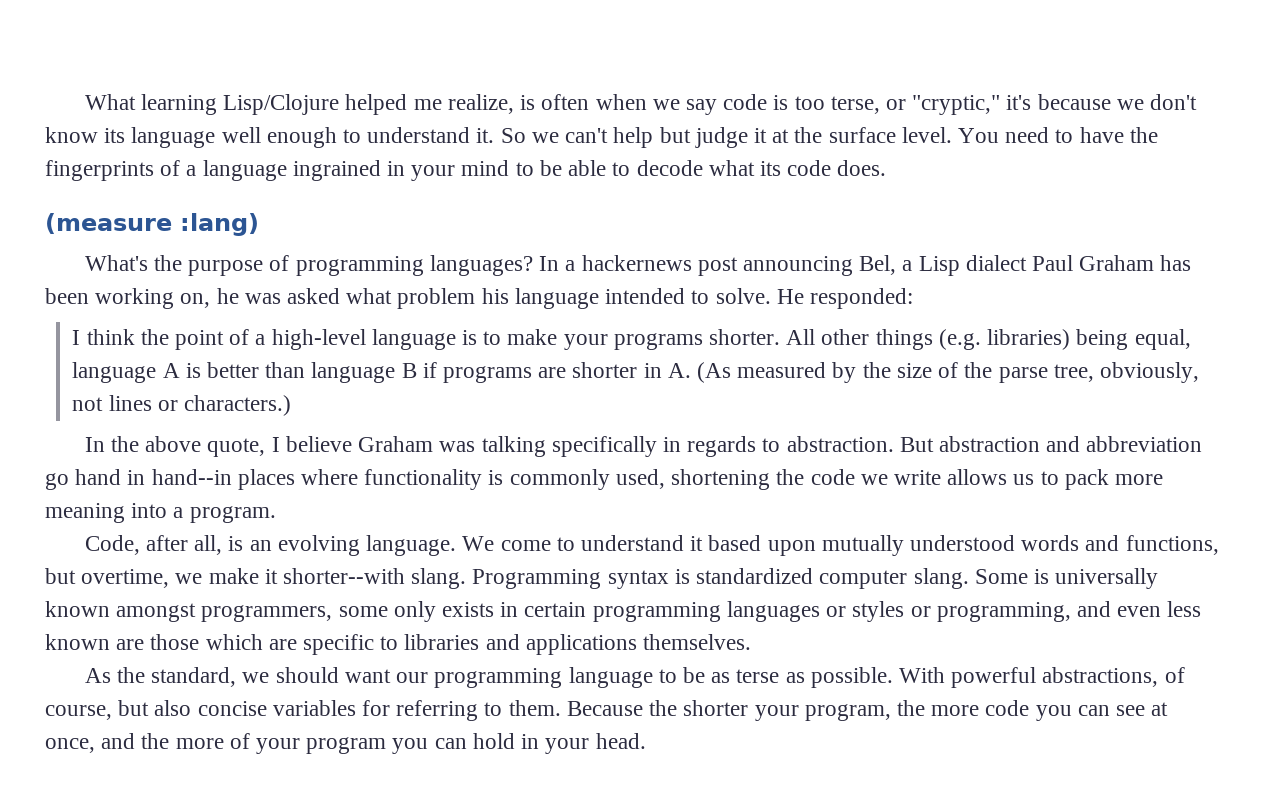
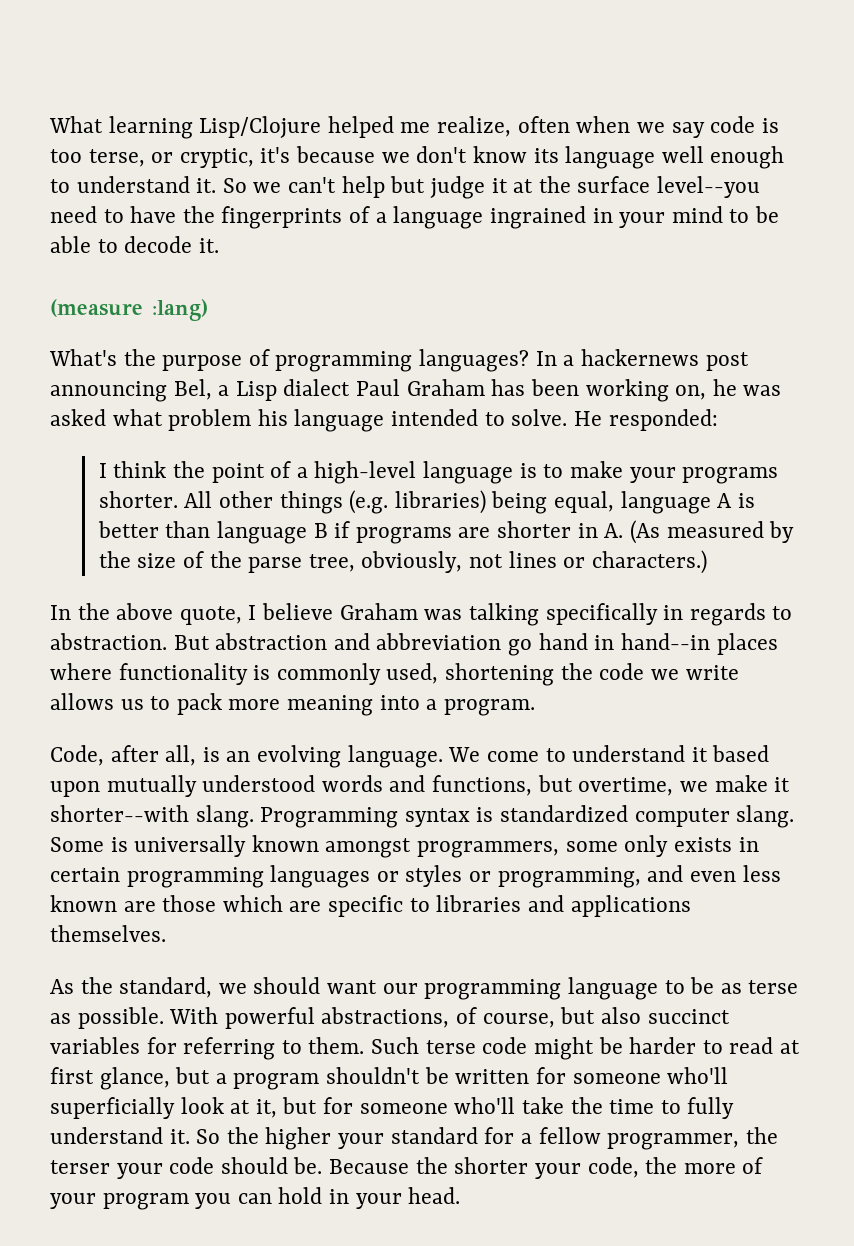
- What learning Lisp/Clojure helped me realize, is often when we say code is too terse, or "cryptic," it's because we don't know its language well enough to understand it.
+ What learning Lisp/Clojure helped me realize, often when we say code is too terse, or cryptic, it's because we don't know its language well enough to understand it.
- So we can't help but judge it at the surface level. You need to have the fingerprints of a language ingrained in your mind to be able to decode what its code does.
+ So we can't help but judge it at the surface level--you need to have the fingerprints of a language ingrained in your mind to be able to decode it.
- With powerful abstractions, of course, but also concise variables for referring to them.
+ With powerful abstractions, of course, but also succinct variables for referring to them.
- Because the shorter your program, the more code you can see at once, and the more of your program you can hold in your head.
+ Such terse code might be harder to read at first glance, but a program shouldn't be written for someone who'll superficially look at it, but for someone who'll take the time to fully understand it. So the higher your standard for a fellow programmer, the terser your code should be. Because the shorter your code, the more of your program you can hold in your head.

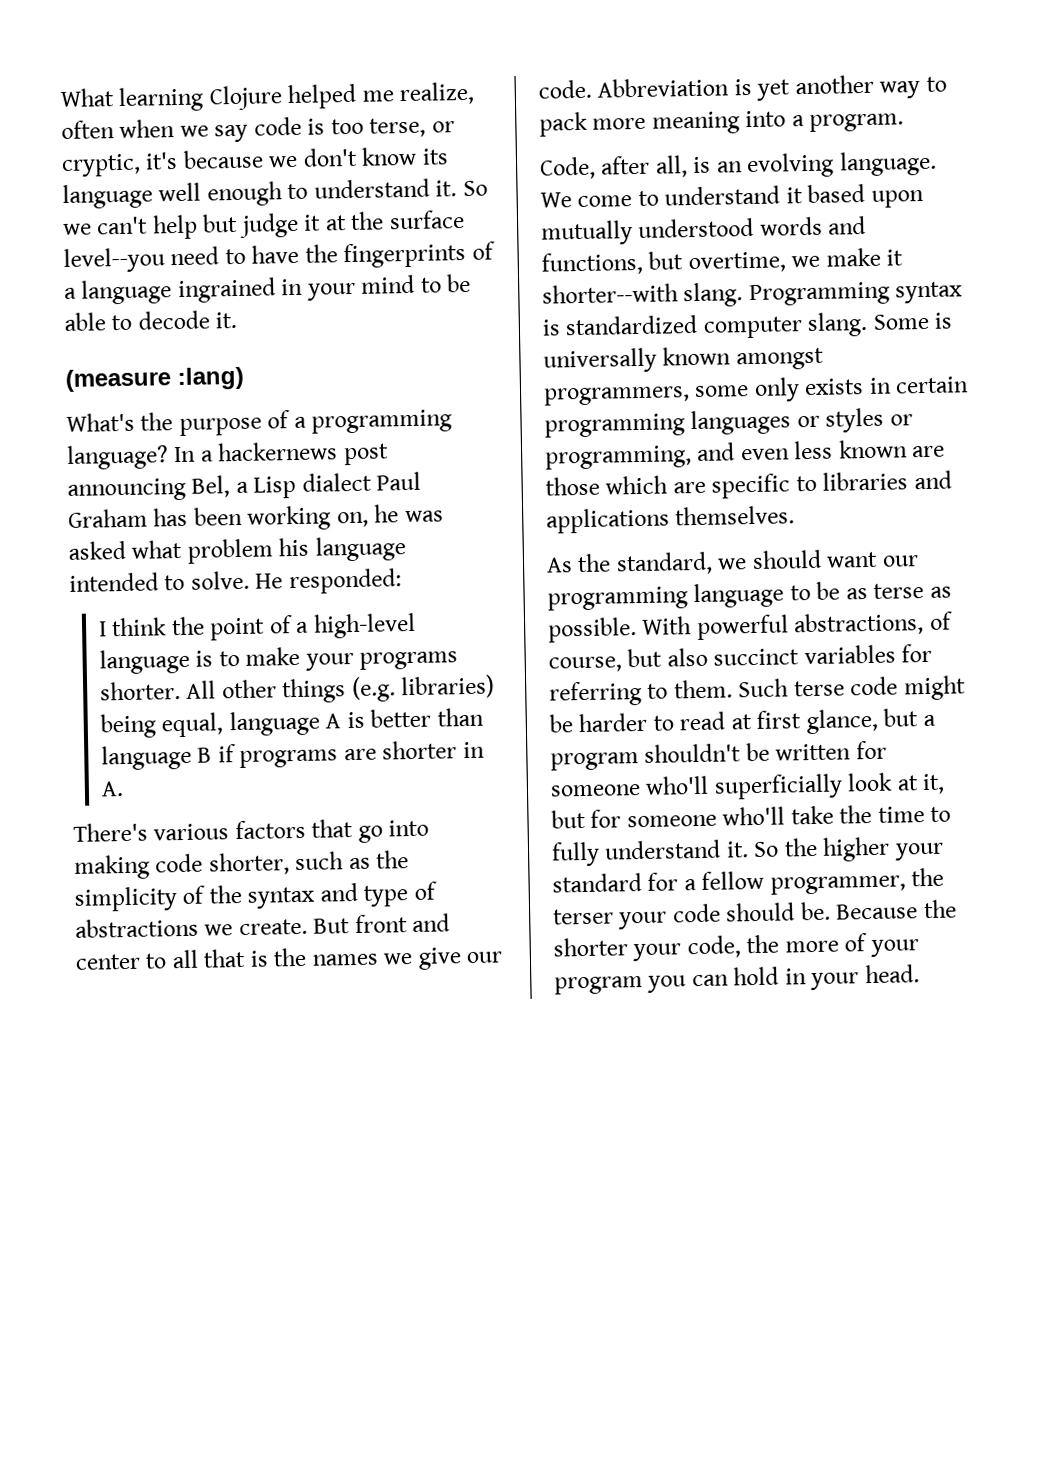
- What learning Lisp/Clojure helped me realize, often when we say code is too terse, or cryptic, it's because we don't know its language well enough to understand it.
+ What learning Clojure helped me realize, often when we say code is too terse, or cryptic, it's because we don't know its language well enough to understand it.
- What's the purpose of programming languages?
+ What's the purpose of a programming language?
- All other things (e.g. libraries) being equal, language A is better than language B if programs are shorter in A. (As measured by the size of the parse tree, obviously, not lines or characters.)
- In the above quote, I believe Graham was talking specifically in regards to abstraction. But abstraction and abbreviation go hand in hand--in places where functionality is commonly used, shortening the code we write allows us to pack more meaning into a program.
+ All other things (e.g. libraries) being equal, language A is better than language B if programs are shorter in A.
+ There's various factors that go into making code shorter, such as the simplicity of the syntax and type of abstractions we create. But front and center to all that is the names we give our code. Abbreviation is yet another way to pack more meaning into a program.

